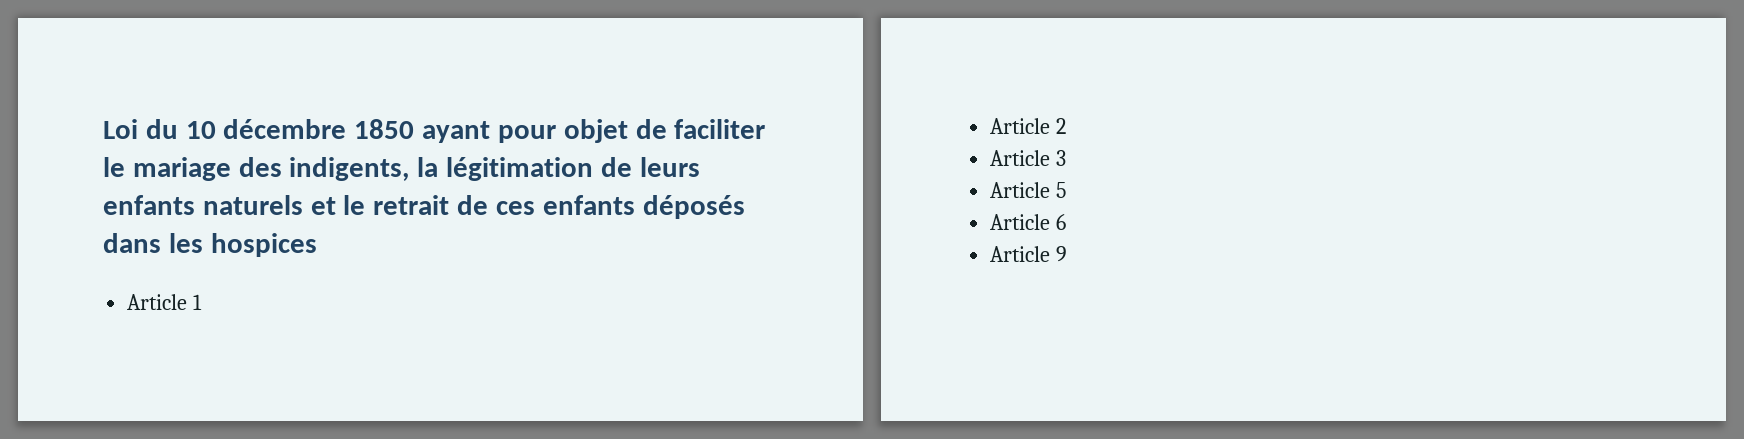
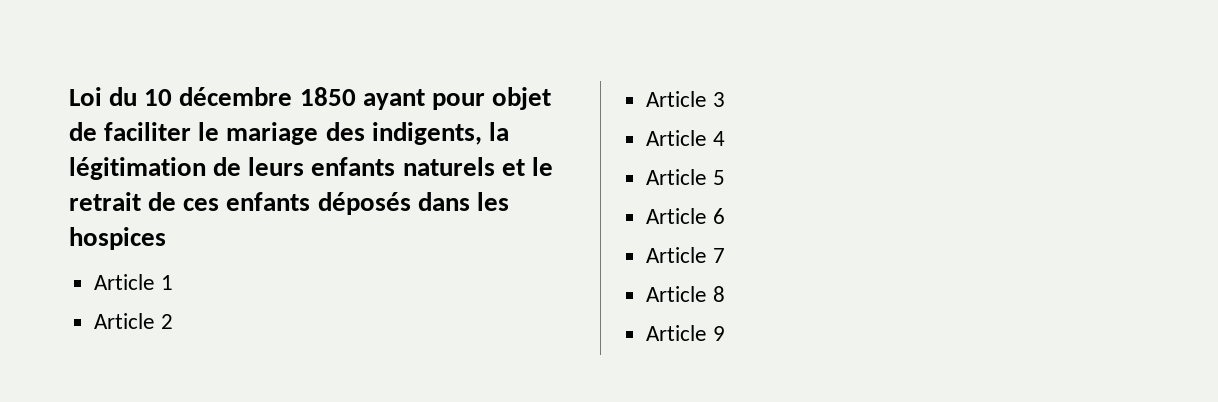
+ Article 4
+ Article 7
+ Article 8

